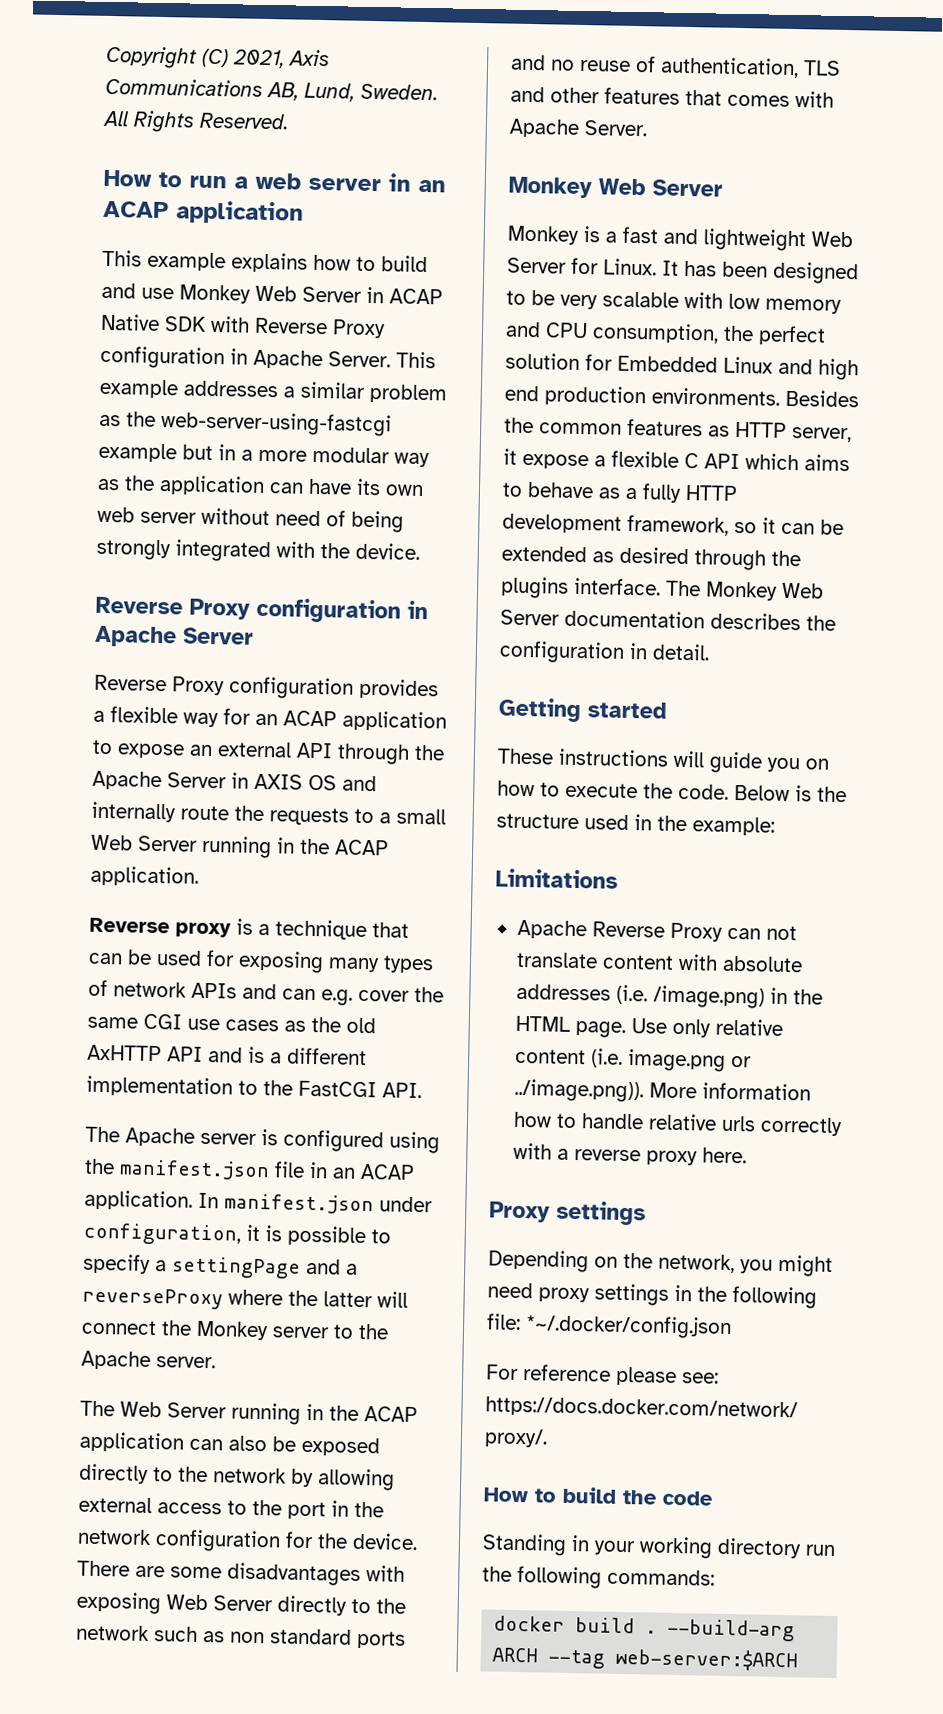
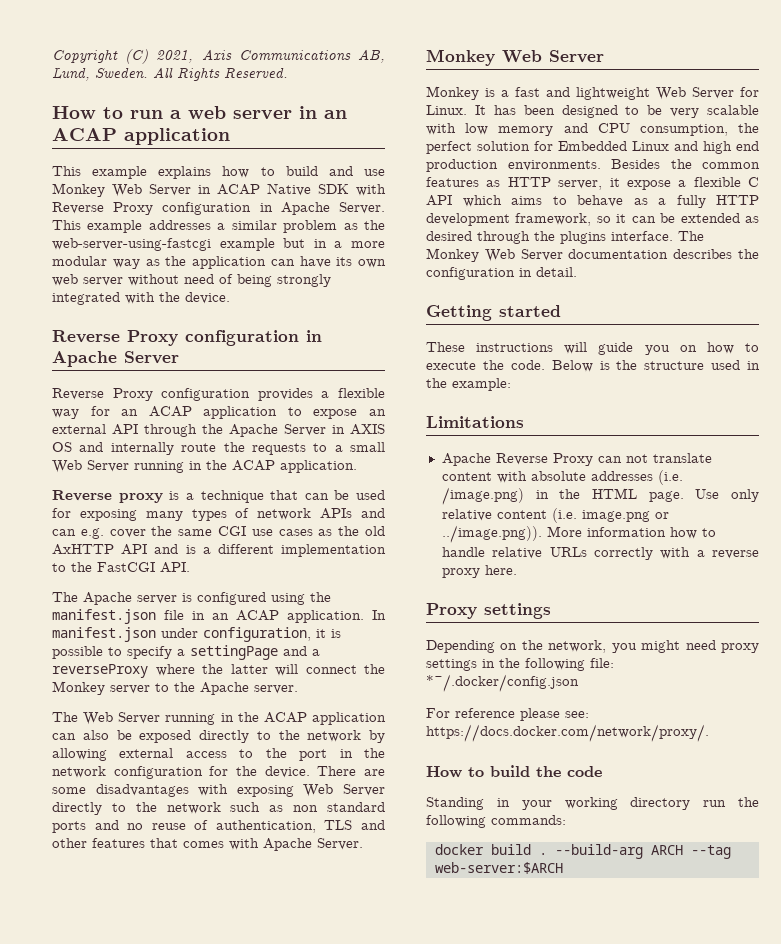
- Use only relative content (i.e. image.png or ../image.png)). More information how to handle relative urls correctly with a reverse proxy here.
+ Use only relative content (i.e. image.png or ../image.png)). More information how to handle relative URLs correctly with a reverse proxy here.

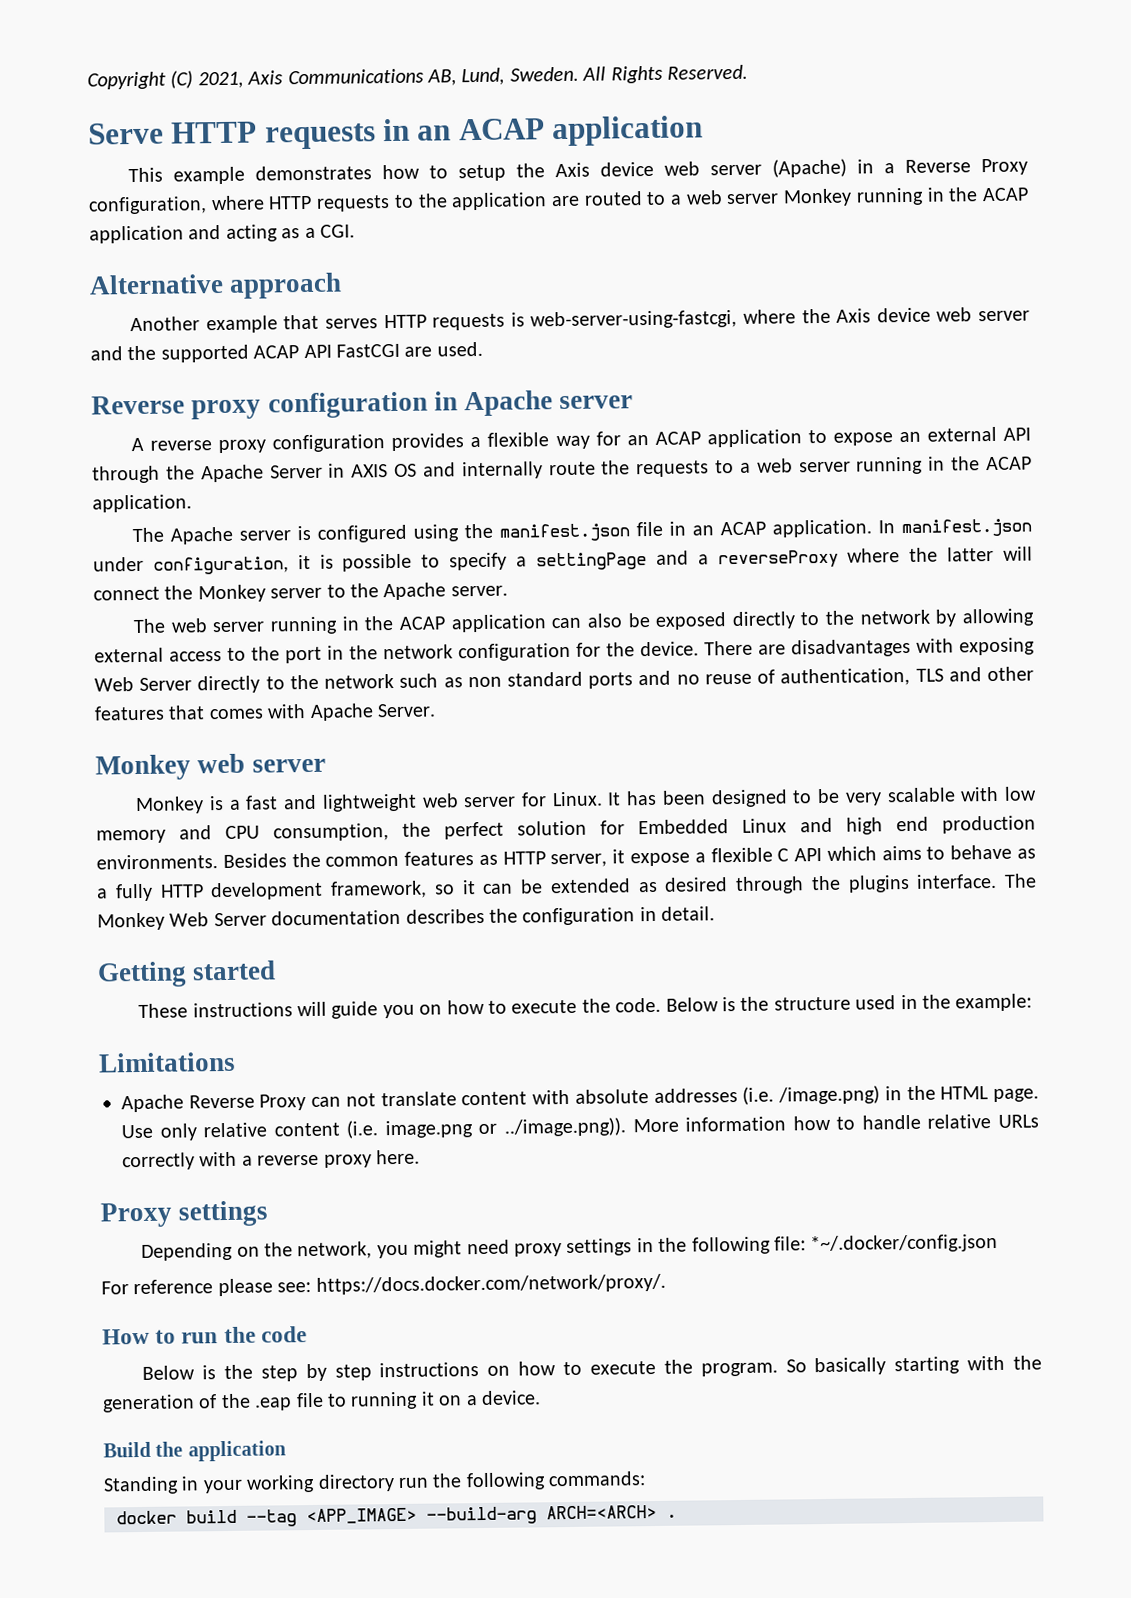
- How to run a web server in an ACAP application
+ Serve HTTP requests in an ACAP application
- This example explains how to build and use Monkey Web Server in ACAP Native SDK with Reverse Proxy configuration in Apache Server. This example addresses a similar problem as the web-server-using-fastcgi example but in a more modular way as the application can have its own web server without need of being strongly integrated with the device.
- Reverse Proxy configuration in Apache Server
- Reverse Proxy configuration provides a flexible way for an ACAP application to expose an external API through the Apache Server in AXIS OS and internally route the requests to a small Web Server running in the ACAP application.
+ This example demonstrates how to setup the Axis device web server (Apache) in a Reverse Proxy configuration, where HTTP requests to the application are routed to a web server Monkey running in the ACAP application and acting as a CGI.
+ Alternative approach
+ Another example that serves HTTP requests is web-server-using-fastcgi, where the Axis device web server and the supported ACAP API FastCGI are used.
+ Reverse proxy configuration in Apache server
+ A reverse proxy configuration provides a flexible way for an ACAP application to expose an external API through the Apache Server in AXIS OS and internally route the requests to a web server running in the ACAP application.
- Reverse proxy is a technique that can be used for exposing many types of network APIs and can e.g. cover the same CGI use cases as the old AxHTTP API and is a different implementation to the FastCGI API.
- The Web Server running in the ACAP application can also be exposed directly to the network by allowing external access to the port in the network configuration for the device.
+ The web server running in the ACAP application can also be exposed directly to the network by allowing external access to the port in the network configuration for the device.
- There are some disadvantages with exposing Web Server directly to the network such as non standard ports and no reuse of authentication, TLS and other features that comes with Apache Server.
- Monkey Web Server
+ There are disadvantages with exposing Web Server directly to the network such as non standard ports and no reuse of authentication, TLS and other features that comes with Apache Server.
+ Monkey web server
- Monkey is a fast and lightweight Web Server for Linux.
+ Monkey is a fast and lightweight web server for Linux.
- How to build the code
+ How to run the code
+ Below is the step by step instructions on how to execute the program. So basically starting with the generation of the .eap file to running it on a device.
+ Build the application
- docker build . --build-arg ARCH --tag web-server:$ARCH
+ docker build --tag <APP_IMAGE> --build-arg ARCH=<ARCH> .

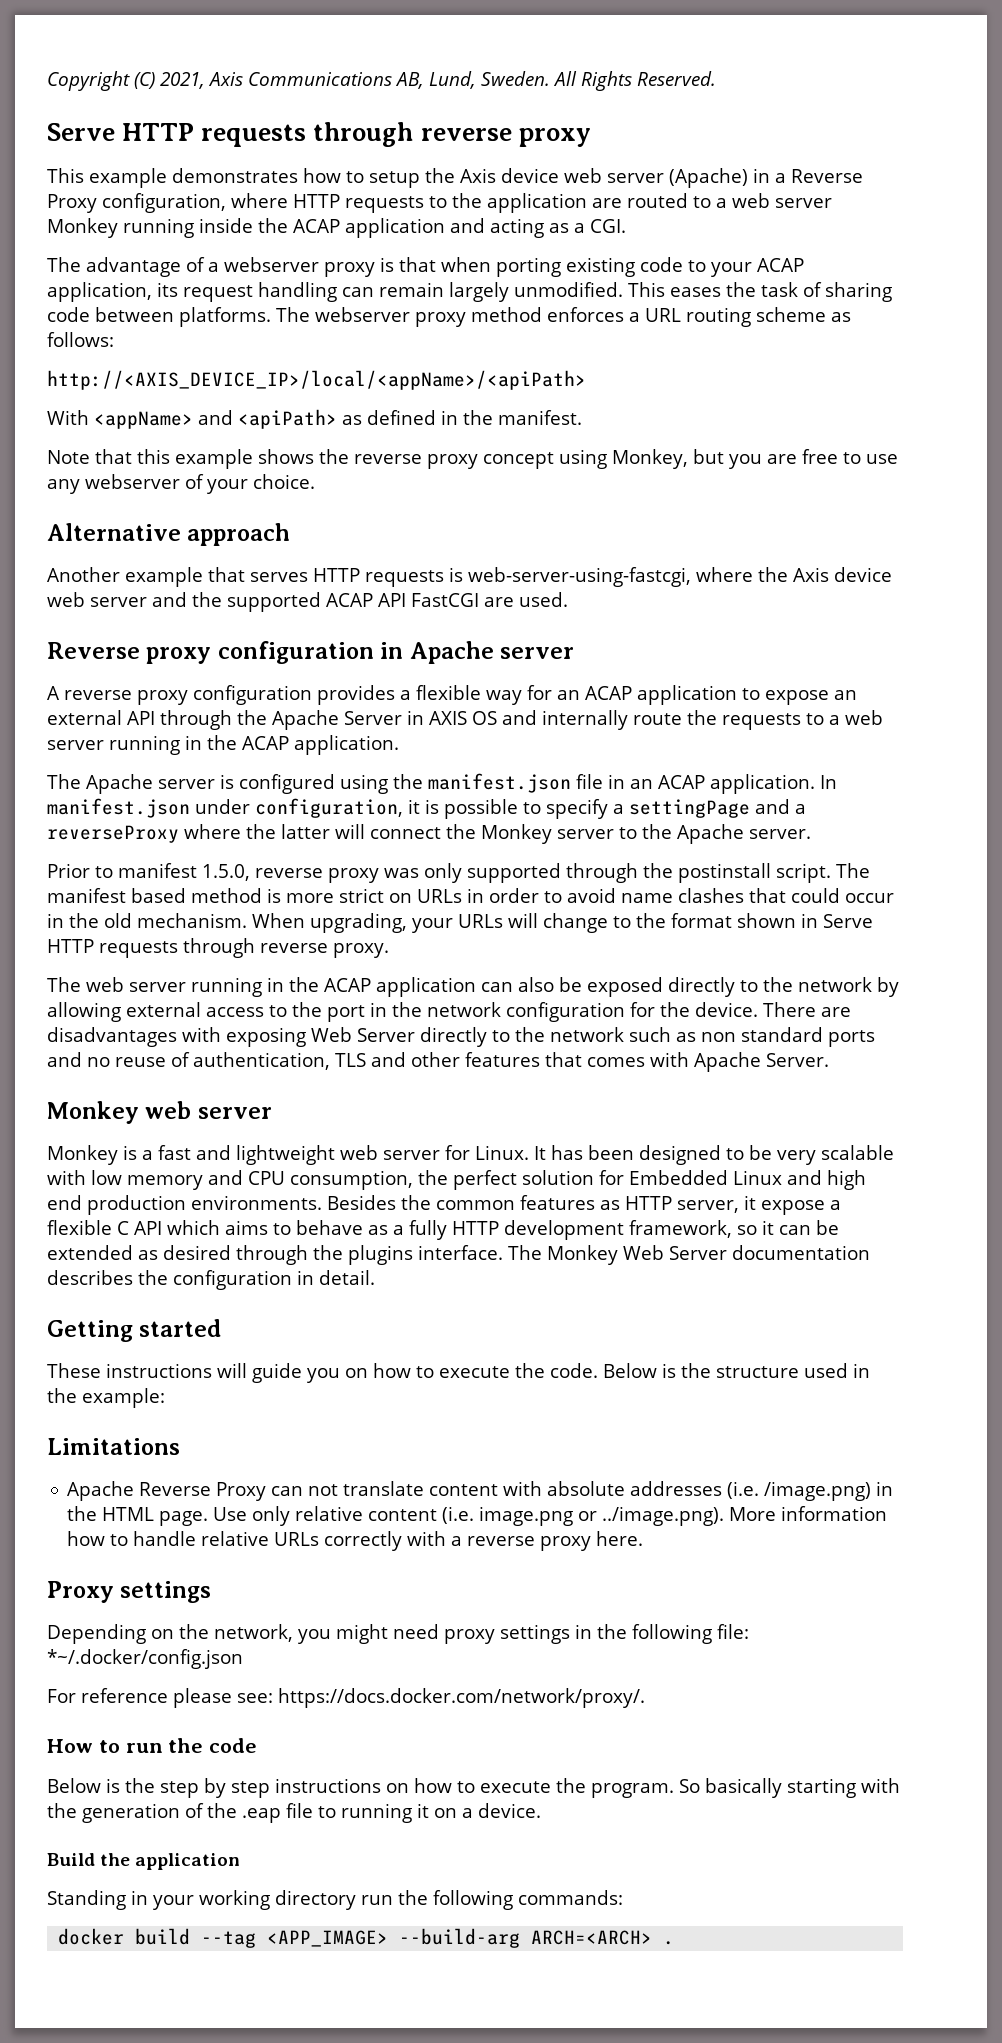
- Serve HTTP requests in an ACAP application
+ Serve HTTP requests through reverse proxy
- This example demonstrates how to setup the Axis device web server (Apache) in a Reverse Proxy configuration, where HTTP requests to the application are routed to a web server Monkey running in the ACAP application and acting as a CGI.
+ This example demonstrates how to setup the Axis device web server (Apache) in a Reverse Proxy configuration, where HTTP requests to the application are routed to a web server Monkey running inside the ACAP application and acting as a CGI.
+ The advantage of a webserver proxy is that when porting existing code to your ACAP application, its request handling can remain largely unmodified. This eases the task of sharing code between platforms. The webserver proxy method enforces a URL routing scheme as follows:
+ http://<AXIS_DEVICE_IP>/local/<appName>/<apiPath>
+ With <appName> and <apiPath> as defined in the manifest.
+ Note that this example shows the reverse proxy concept using Monkey, but you are free to use any webserver of your choice.
+ Prior to manifest 1.5.0, reverse proxy was only supported through the postinstall script. The manifest based method is more strict on URLs in order to avoid name clashes that could occur in the old mechanism. When upgrading, your URLs will change to the format shown in Serve HTTP requests through reverse proxy.
- Use only relative content (i.e. image.png or ../image.png)). More information how to handle relative URLs correctly with a reverse proxy here.
+ Use only relative content (i.e. image.png or ../image.png). More information how to handle relative URLs correctly with a reverse proxy here.

